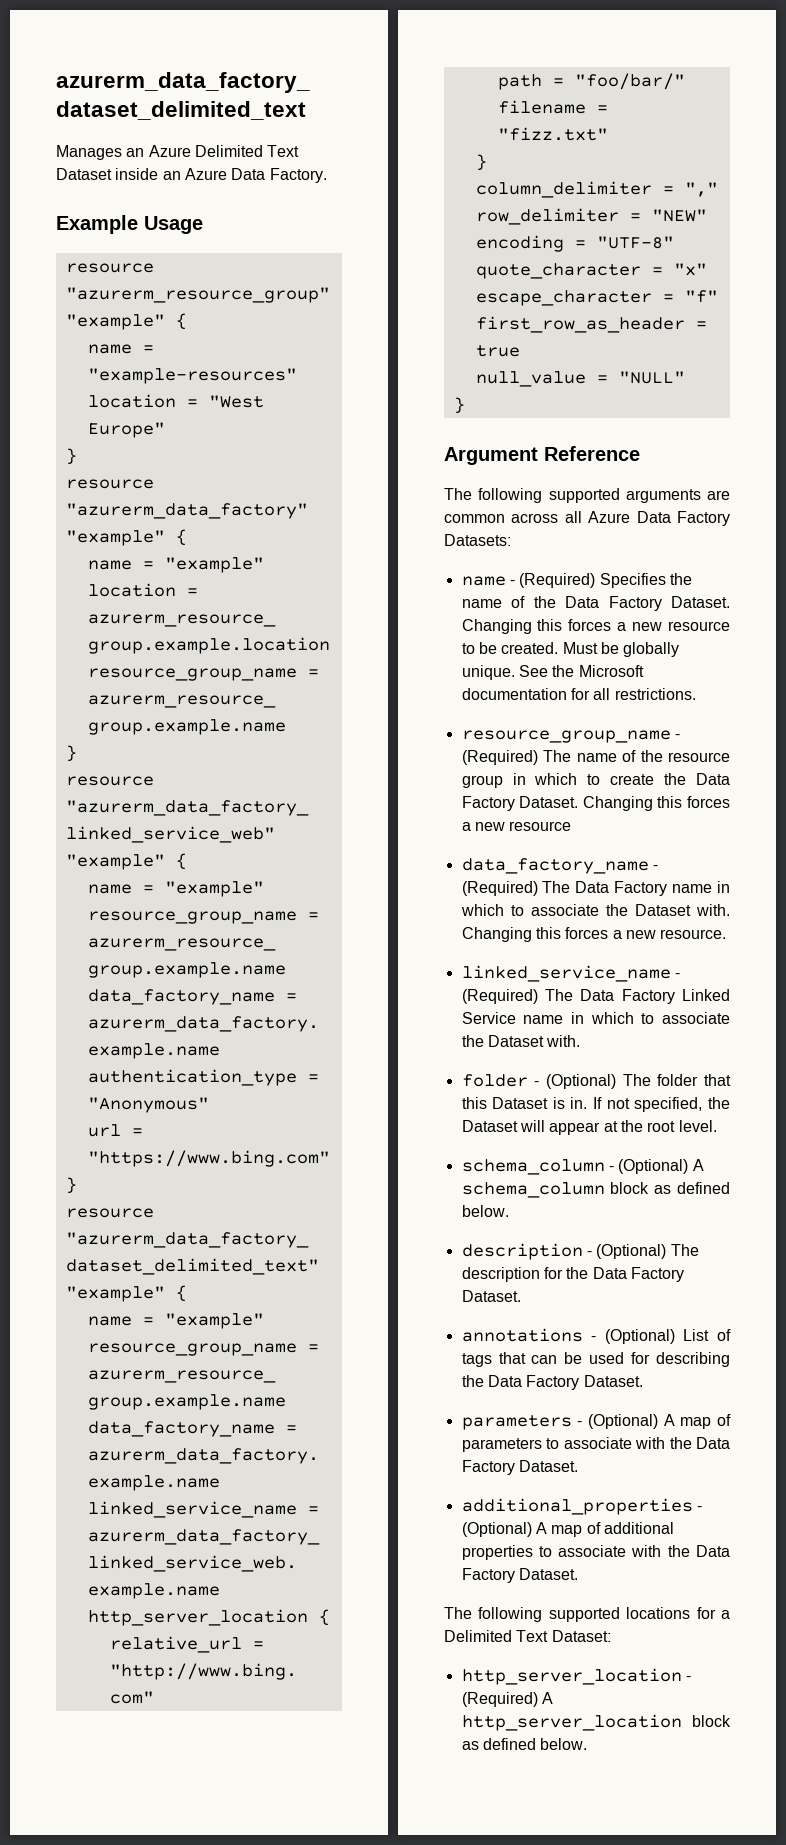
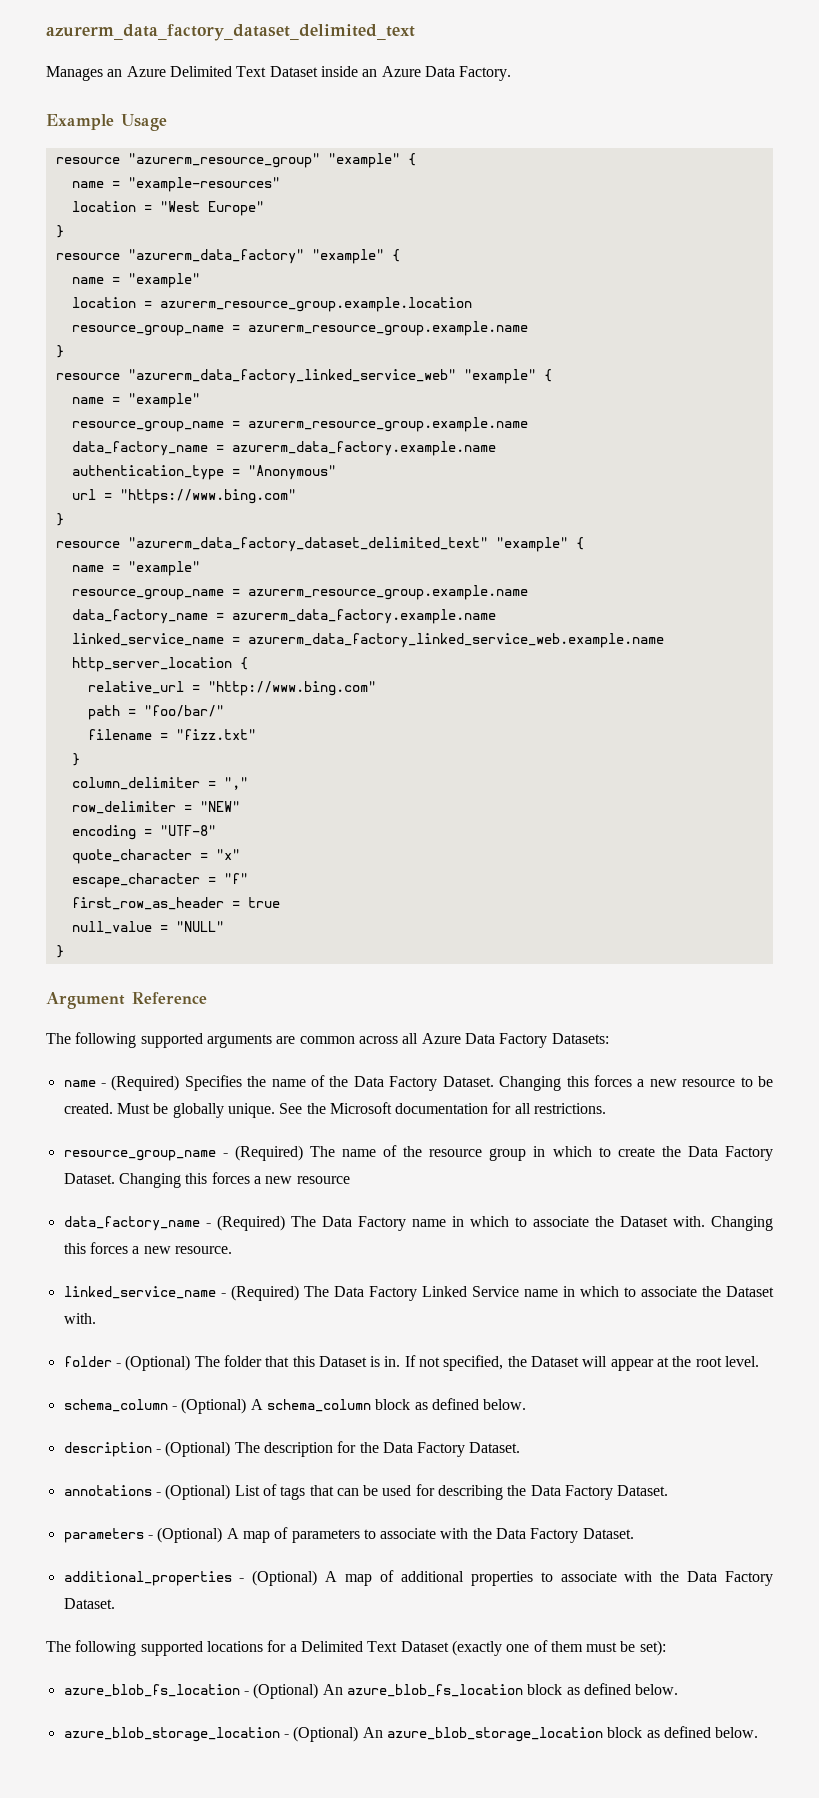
- The following supported locations for a Delimited Text Dataset:
- http_server_location - (Required) A http_server_location block as defined below.
+ The following supported locations for a Delimited Text Dataset (exactly one of them must be set):
+ azure_blob_fs_location - (Optional) An azure_blob_fs_location block as defined below.
+ azure_blob_storage_location - (Optional) An azure_blob_storage_location block as defined below.

